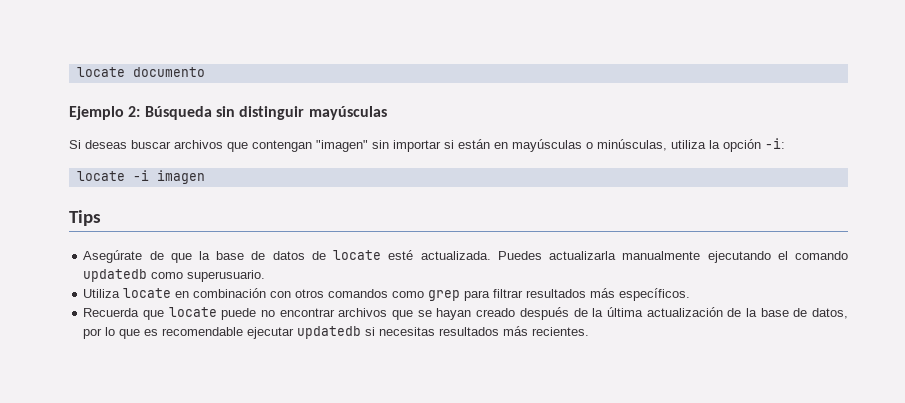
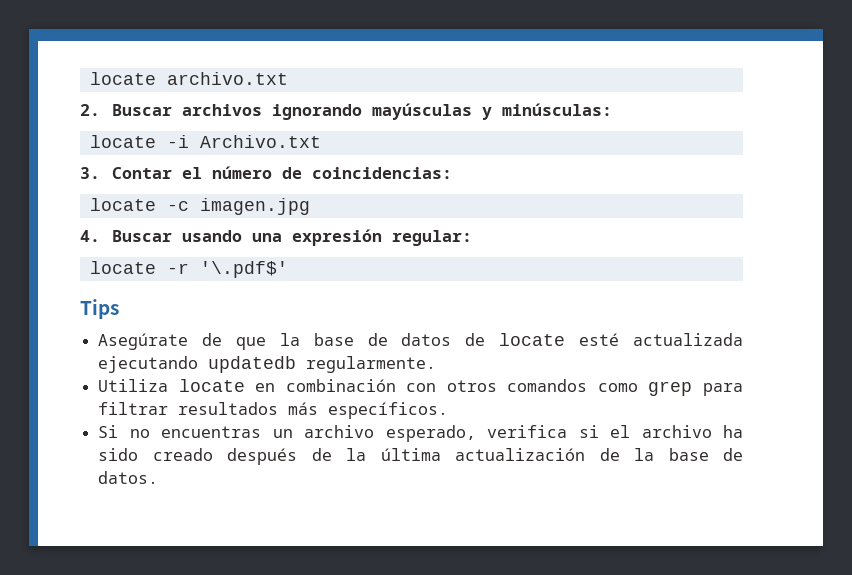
- locate documento
- Ejemplo 2: Búsqueda sin distinguir mayúsculas
- Si deseas buscar archivos que contengan "imagen" sin importar si están en mayúsculas o minúsculas, utiliza la opción -i:
- locate -i imagen
+ locate archivo.txt
+ 2. Buscar archivos ignorando mayúsculas y minúsculas:
+ locate -i Archivo.txt
+ 3. Contar el número de coincidencias:
+ locate -c imagen.jpg
+ 4. Buscar usando una expresión regular:
+ locate -r '\.pdf$'
- Asegúrate de que la base de datos de locate esté actualizada. Puedes actualizarla manualmente ejecutando el comando updatedb como superusuario.
+ Asegúrate de que la base de datos de locate esté actualizada ejecutando updatedb regularmente.
- Recuerda que locate puede no encontrar archivos que se hayan creado después de la última actualización de la base de datos, por lo que es recomendable ejecutar updatedb si necesitas resultados más recientes.
+ Si no encuentras un archivo esperado, verifica si el archivo ha sido creado después de la última actualización de la base de datos.

